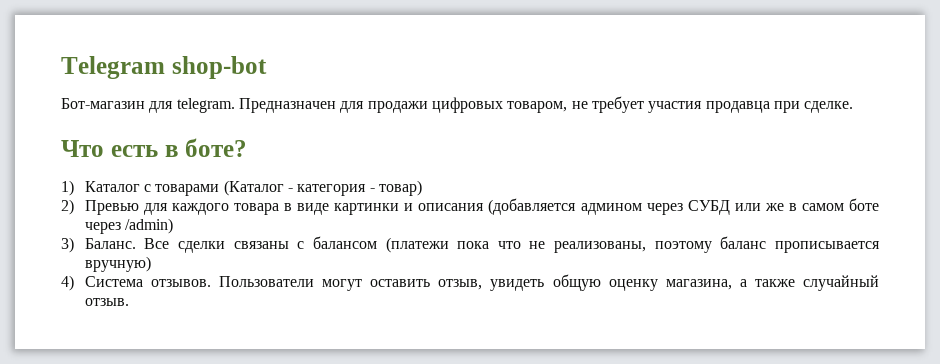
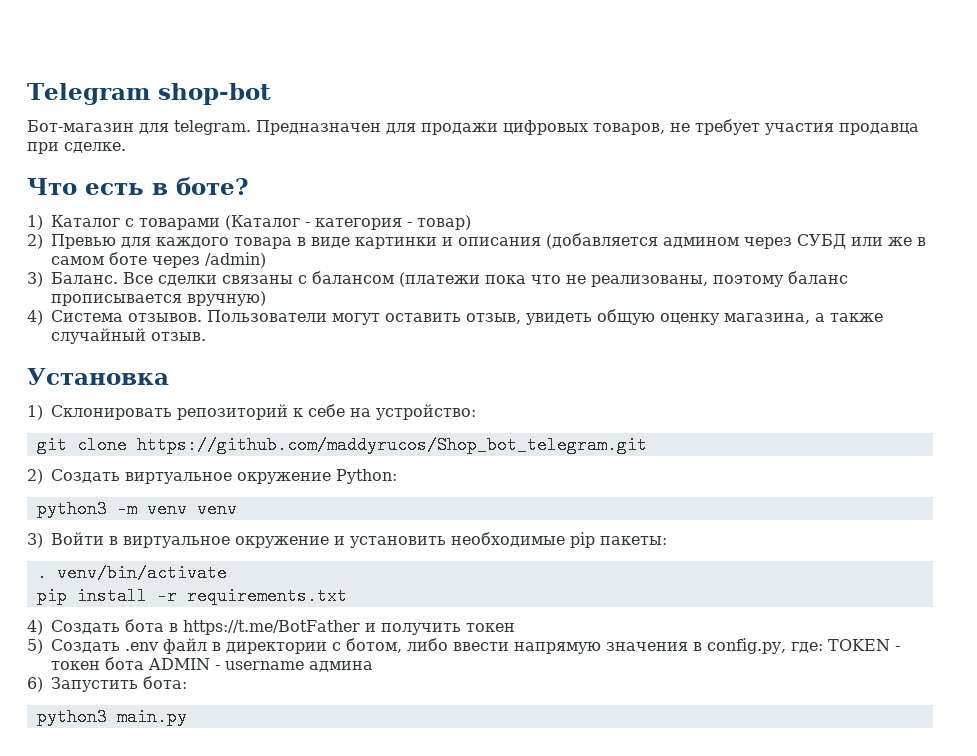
- Предназначен для продажи цифровых товаром, не требует участия продавца при сделке.
+ Предназначен для продажи цифровых товаров, не требует участия продавца при сделке.
+ Установка
+ 1) Склонировать репозиторий к себе на устройство:
+ git clone https://github.com/maddyrucos/Shop_bot_telegram.git
+ 2) Создать виртуальное окружение Python:
+ python3 -m venv venv
+ 3) Войти в виртуальное окружение и установить необходимые pip пакеты:
+ . venv/bin/activate
+ pip install -r requirements.txt
+ 4) Создать бота в https://t.me/BotFather и получить токен
+ 5) Создать .env файл в директории с ботом, либо ввести напрямую значения в config.py, где: TOKEN - токен бота ADMIN - username админа
+ 6) Запустить бота:
+ python3 main.py

